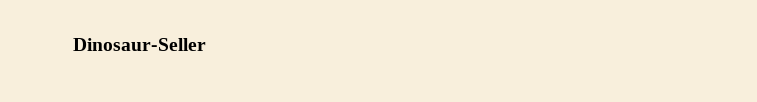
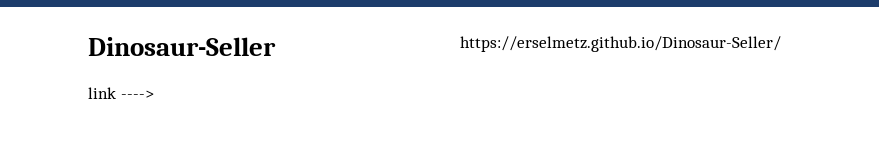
+ link ----> https://erselmetz.github.io/Dinosaur-Seller/

